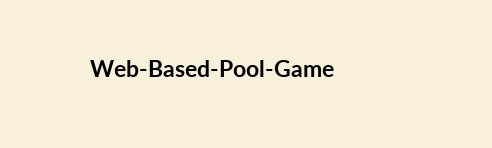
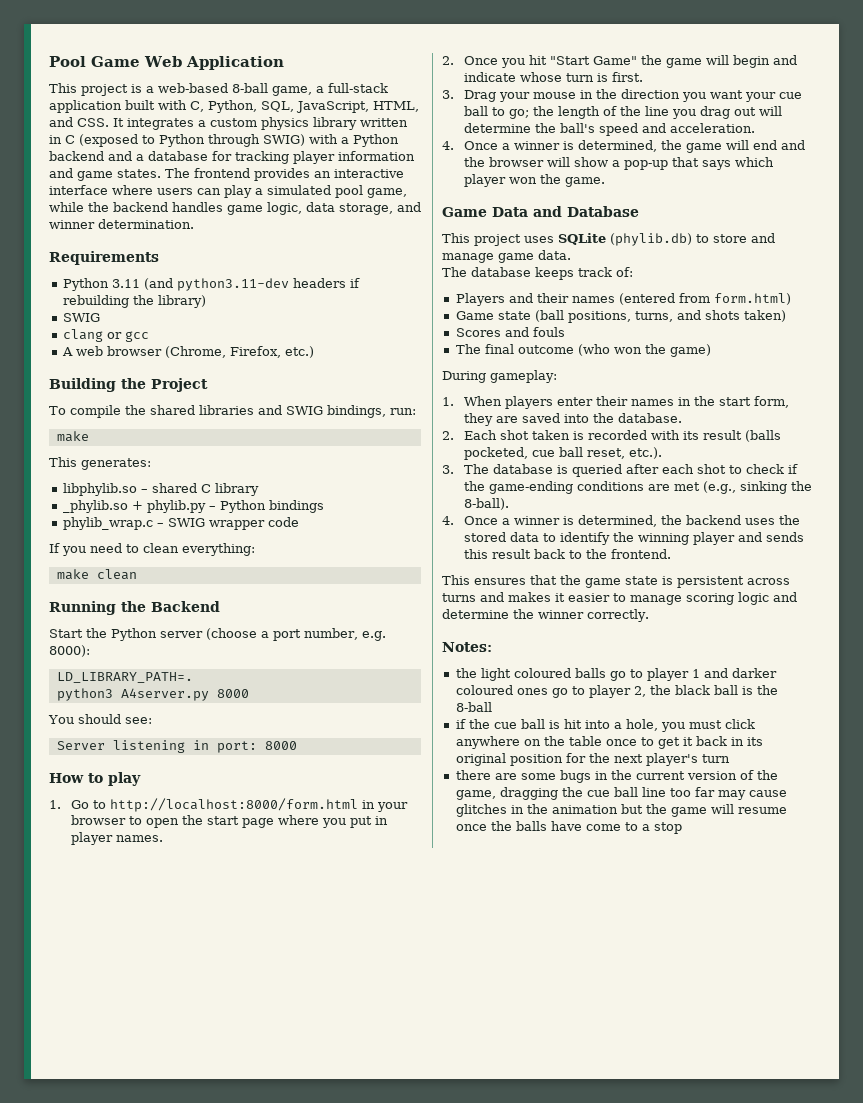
- Web-Based-Pool-Game
+ Pool Game Web Application
+ This project is a web-based 8-ball game, a full-stack application built with C, Python, SQL, JavaScript, HTML, and CSS. It integrates a custom physics library written in C (exposed to Python through SWIG) with a Python backend and a database for tracking player information and game states. The frontend provides an interactive interface where users can play a simulated pool game, while the backend handles game logic, data storage, and winner determination.
+ Requirements
+ Python 3.11 (and python3.11-dev headers if rebuilding the library)
+ SWIG
+ clang or gcc
+ A web browser (Chrome, Firefox, etc.)
+ Building the Project
+ To compile the shared libraries and SWIG bindings, run:
+ make
+ This generates:
+ libphylib.so – shared C library
+ _phylib.so + phylib.py – Python bindings
+ phylib_wrap.c – SWIG wrapper code
+ If you need to clean everything:
+ make clean
+ Running the Backend
+ Start the Python server (choose a port number, e.g. 8000):
+ LD_LIBRARY_PATH=.
+ python3 A4server.py 8000
+ You should see:
+ Server listening in port: 8000
+ How to play
+ 1. Go to http://localhost:8000/form.html in your browser to open the start page where you put in player names.
+ 2. Once you hit "Start Game" the game will begin and indicate whose turn is first.
+ 3. Drag your mouse in the direction you want your cue ball to go; the length of the line you drag out will determine the ball's speed and acceleration.
+ 4. Once a winner is determined, the game will end and the browser will show a pop-up that says which player won the game.
+ Game Data and Database
+ This project uses SQLite (phylib.db) to store and manage game data.
+ The database keeps track of:
+ Players and their names (entered from form.html)
+ Game state (ball positions, turns, and shots taken)
+ Scores and fouls
+ The final outcome (who won the game)
+ During gameplay:
+ 1. When players enter their names in the start form, they are saved into the database.
+ 2. Each shot taken is recorded with its result (balls pocketed, cue ball reset, etc.).
+ 3. The database is queried after each shot to check if the game-ending conditions are met (e.g., sinking the 8-ball).
+ 4. Once a winner is determined, the backend uses the stored data to identify the winning player and sends this result back to the frontend.
+ This ensures that the game state is persistent across turns and makes it easier to manage scoring logic and determine the winner correctly.
+ Notes:
+ the light coloured balls go to player 1 and darker coloured ones go to player 2, the black ball is the 8-ball
+ if the cue ball is hit into a hole, you must click anywhere on the table once to get it back in its original position for the next player's turn
+ there are some bugs in the current version of the game, dragging the cue ball line too far may cause glitches in the animation but the game will resume once the balls have come to a stop

